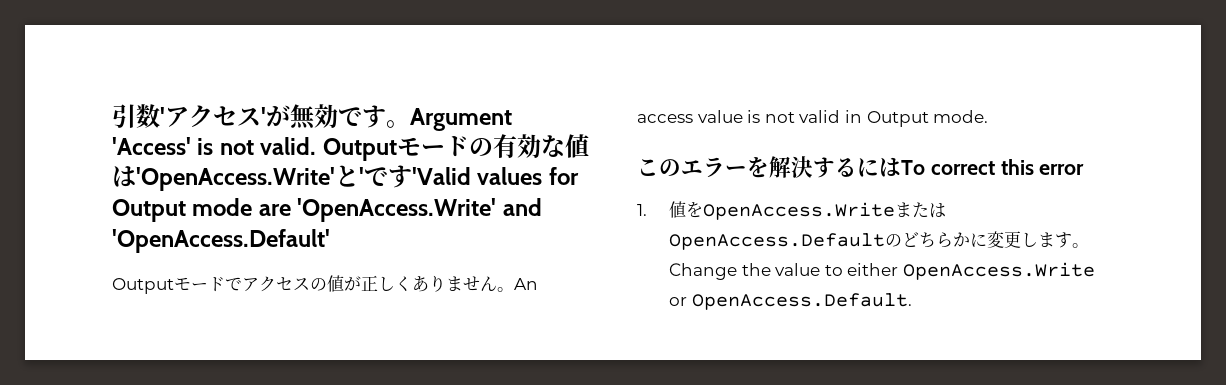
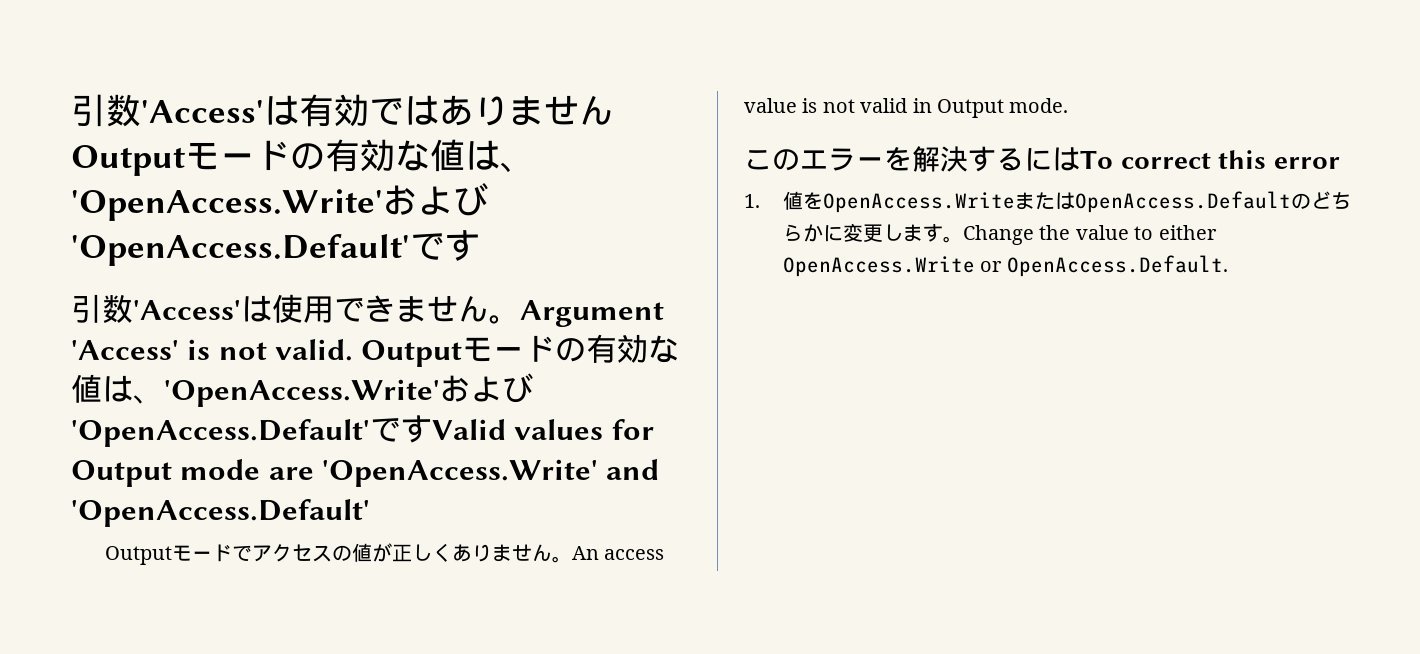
- 引数'アクセス'が無効です。
+ 引数'Access'は有効ではありませんOutputモードの有効な値は、'OpenAccess.Write'および'OpenAccess.Default'です
+ 引数'Access'は使用できません。
- Outputモードの有効な値は'OpenAccess.Write'と'です'Valid values for Output mode are 'OpenAccess.Write' and 'OpenAccess.Default'
+ Outputモードの有効な値は、'OpenAccess.Write'および'OpenAccess.Default'ですValid values for Output mode are 'OpenAccess.Write' and 'OpenAccess.Default'

